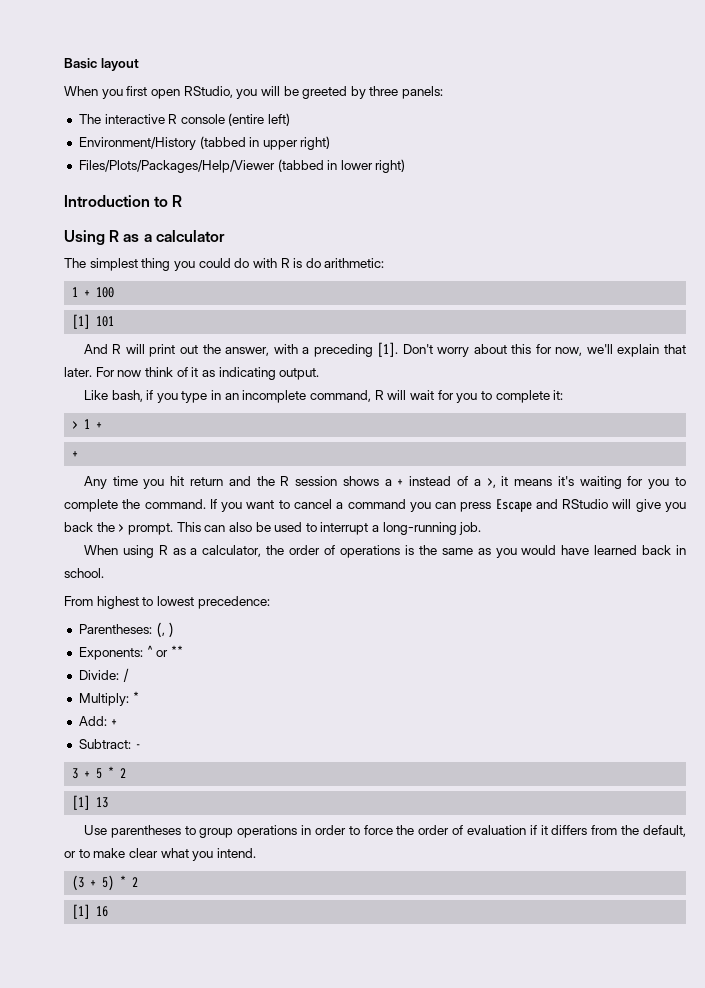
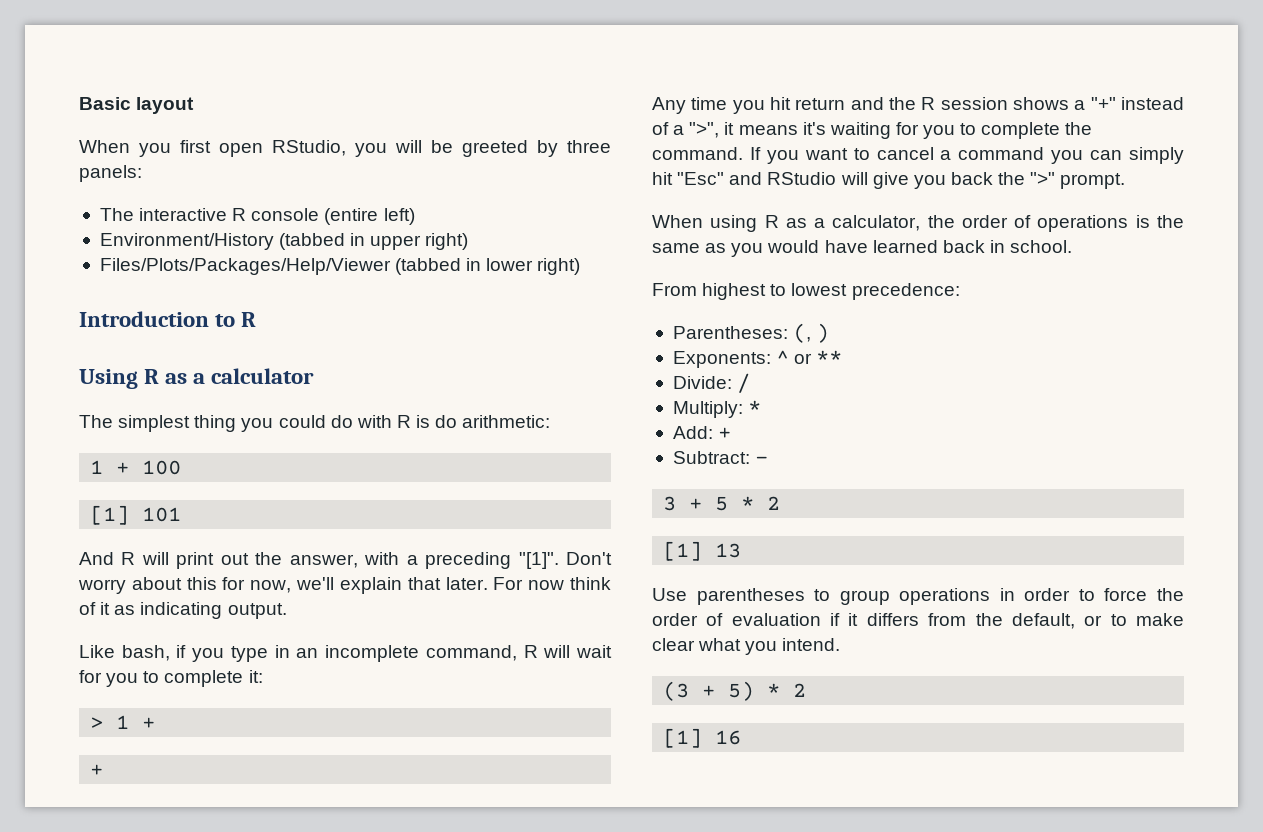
- And R will print out the answer, with a preceding [1].
+ And R will print out the answer, with a preceding "[1]".
- Any time you hit return and the R session shows a + instead of a >, it means it's waiting for you to complete the command.
+ Any time you hit return and the R session shows a "+" instead of a ">", it means it's waiting for you to complete the command.
- If you want to cancel a command you can press Escape and RStudio will give you back the > prompt. This can also be used to interrupt a long-running job.
+ If you want to cancel a command you can simply hit "Esc" and RStudio will give you back the ">" prompt.

